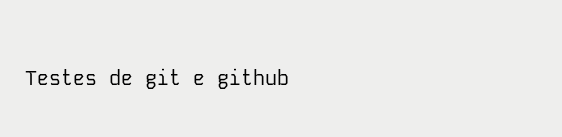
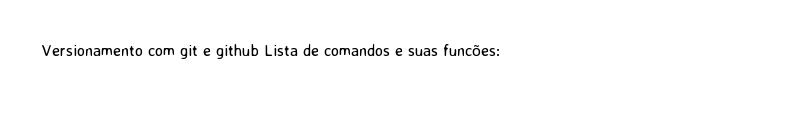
- Testes de git e github
+ Versionamento com git e github Lista de comandos e suas funcões:

